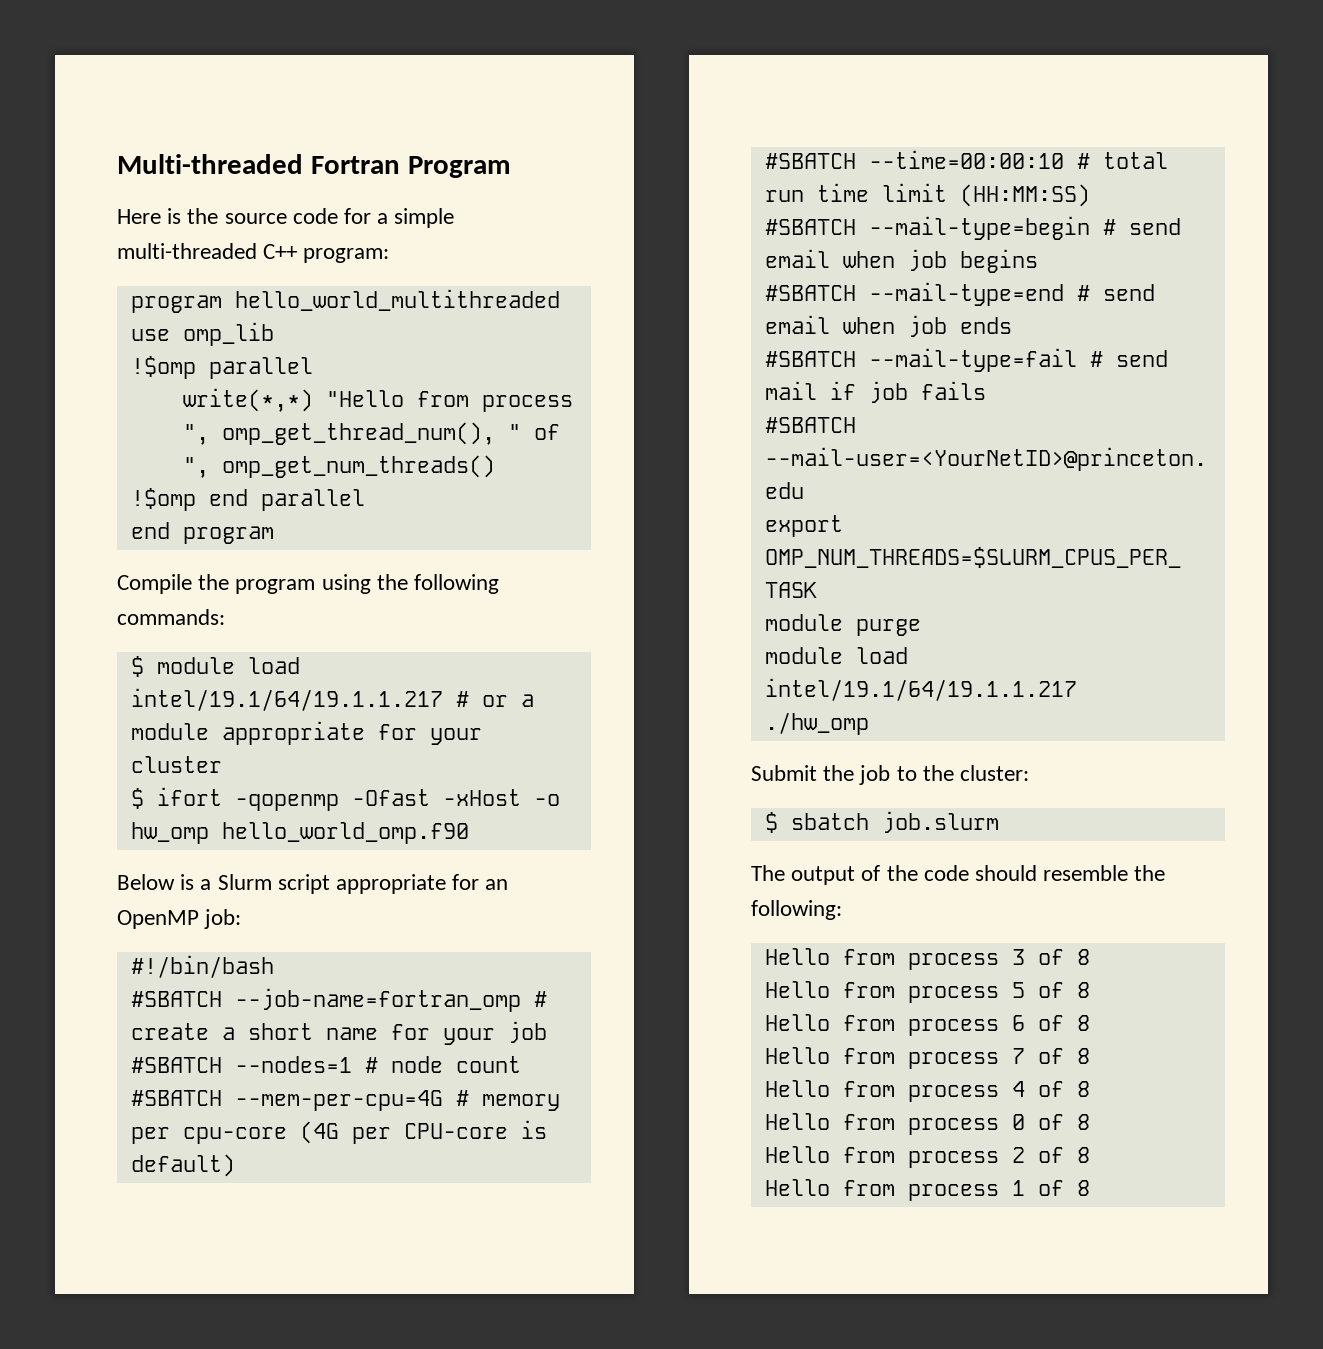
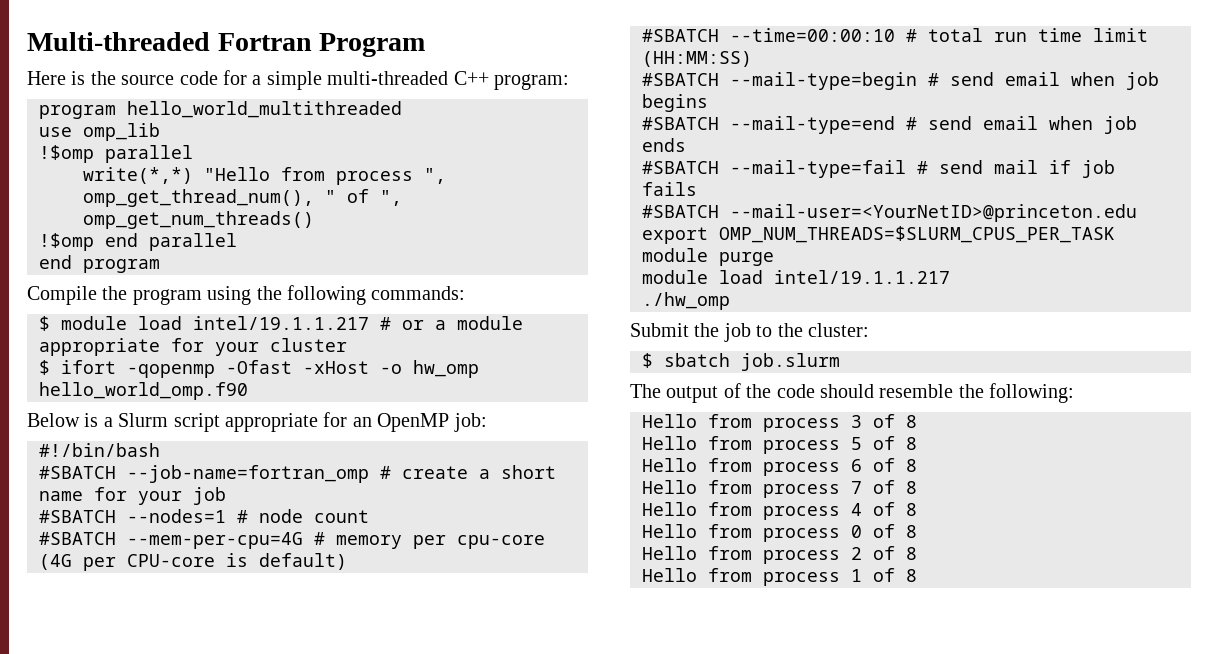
- $ module load intel/19.1/64/19.1.1.217 # or a module appropriate for your cluster
+ $ module load intel/19.1.1.217 # or a module appropriate for your cluster
  module purge
- module load intel/19.1/64/19.1.1.217
+ module load intel/19.1.1.217

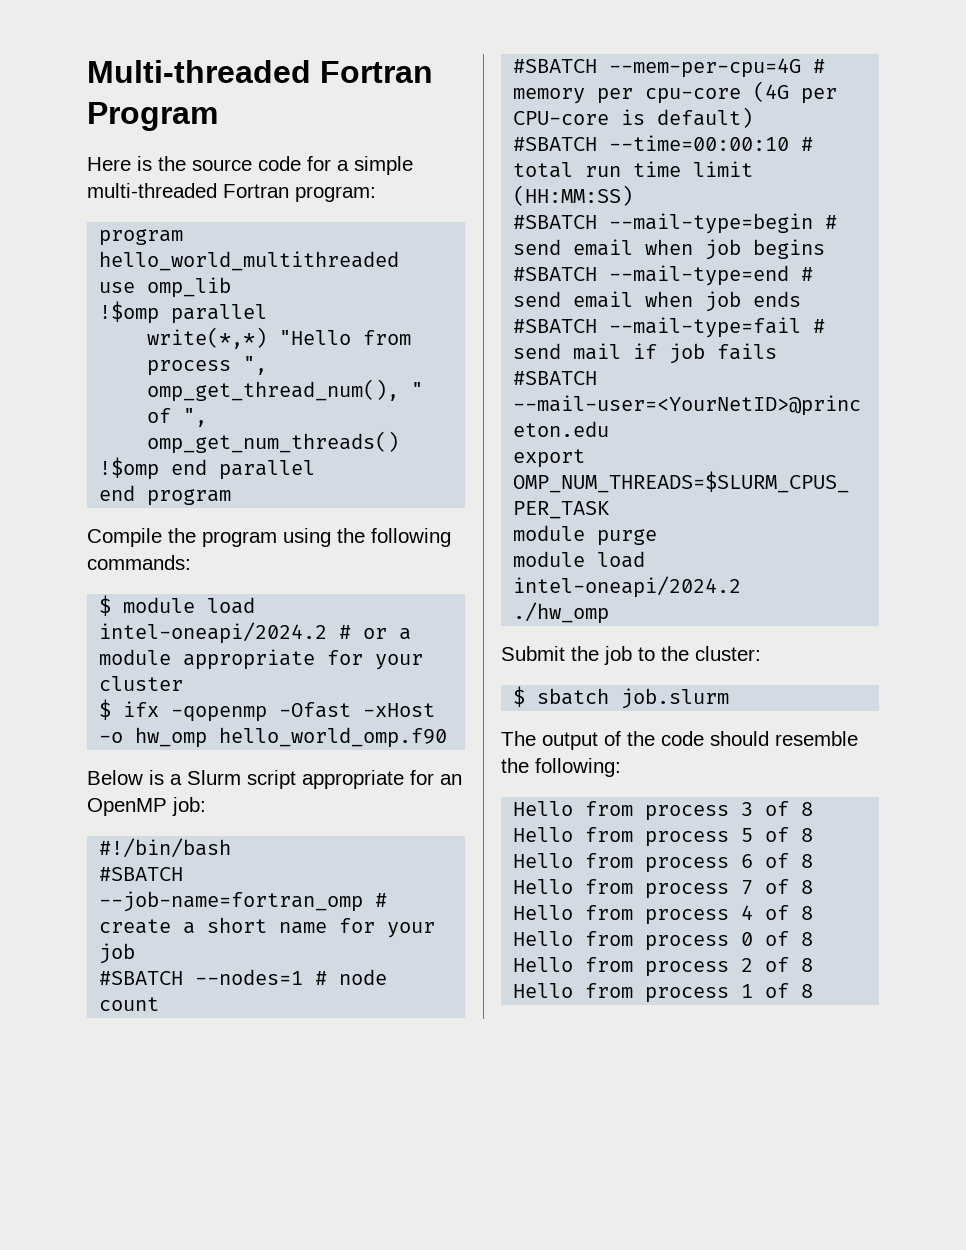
- Here is the source code for a simple multi-threaded C++ program:
+ Here is the source code for a simple multi-threaded Fortran program:
- $ module load intel/19.1.1.217 # or a module appropriate for your cluster
+ $ module load intel-oneapi/2024.2 # or a module appropriate for your cluster
- $ ifort -qopenmp -Ofast -xHost -o hw_omp hello_world_omp.f90
+ $ ifx -qopenmp -Ofast -xHost -o hw_omp hello_world_omp.f90
  module purge
- module load intel/19.1.1.217
+ module load intel-oneapi/2024.2

